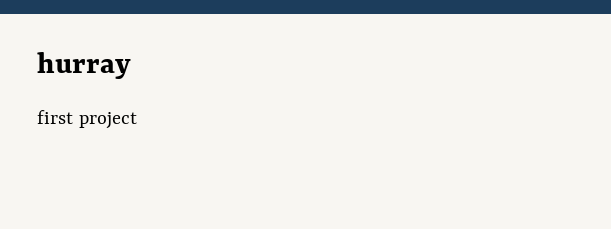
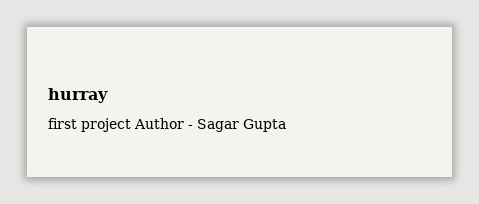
- first project
+ first project Author - Sagar Gupta

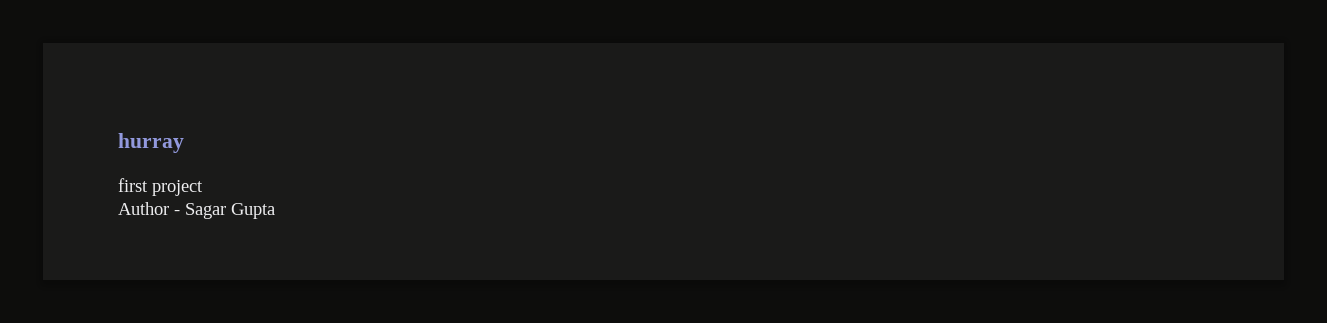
- first project Author - Sagar Gupta
+ first project
+ Author - Sagar Gupta

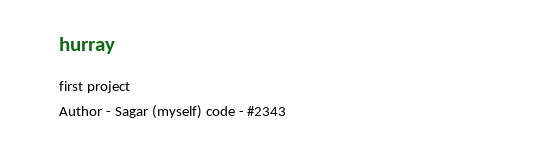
- Author - Sagar Gupta
+ Author - Sagar (myself) code - #2343

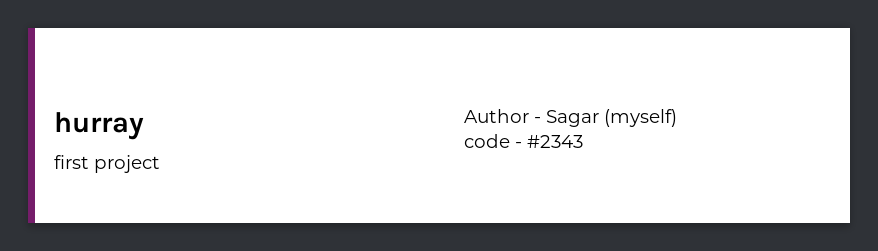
- Author - Sagar (myself) code - #2343
+ Author - Sagar (myself)
+ code - #2343

